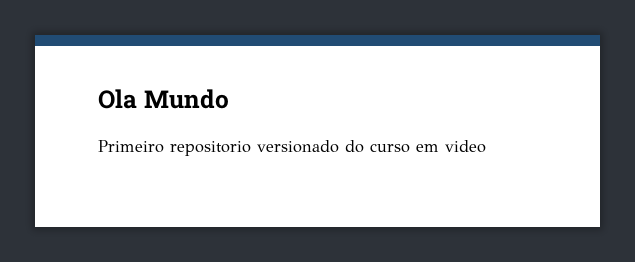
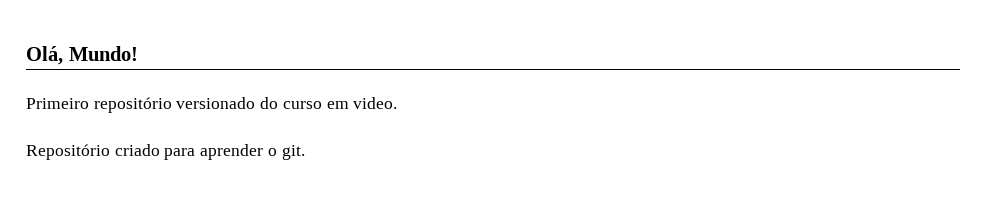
- Ola Mundo
+ Olá, Mundo!
- Primeiro repositorio versionado do curso em video
+ Primeiro repositório versionado do curso em video.
+ Repositório criado para aprender o git.

